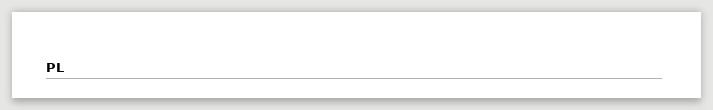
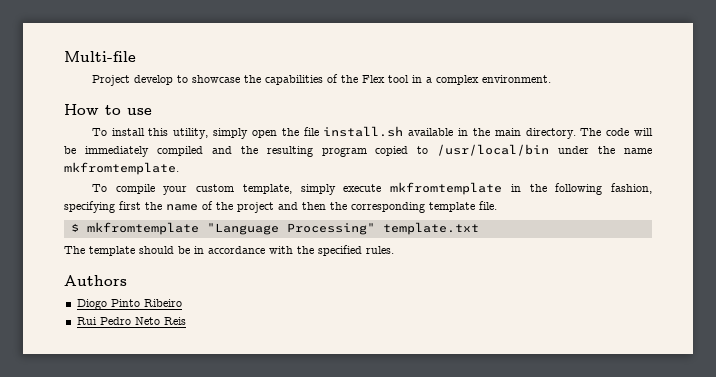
- PL
+ Multi-file
+ Project develop to showcase the capabilities of the Flex tool in a complex environment.
+ How to use
+ To install this utility, simply open the file install.sh available in the main directory. The code will be immediately compiled and the resulting program copied to /usr/local/bin under the name mkfromtemplate.
+ To compile your custom template, simply execute mkfromtemplate in the following fashion, specifying first the name of the project and then the corresponding template file.
+ $ mkfromtemplate "Language Processing" template.txt
+ The template should be in accordance with the specified rules.
+ Authors
+ Diogo Pinto Ribeiro
+ Rui Pedro Neto Reis

